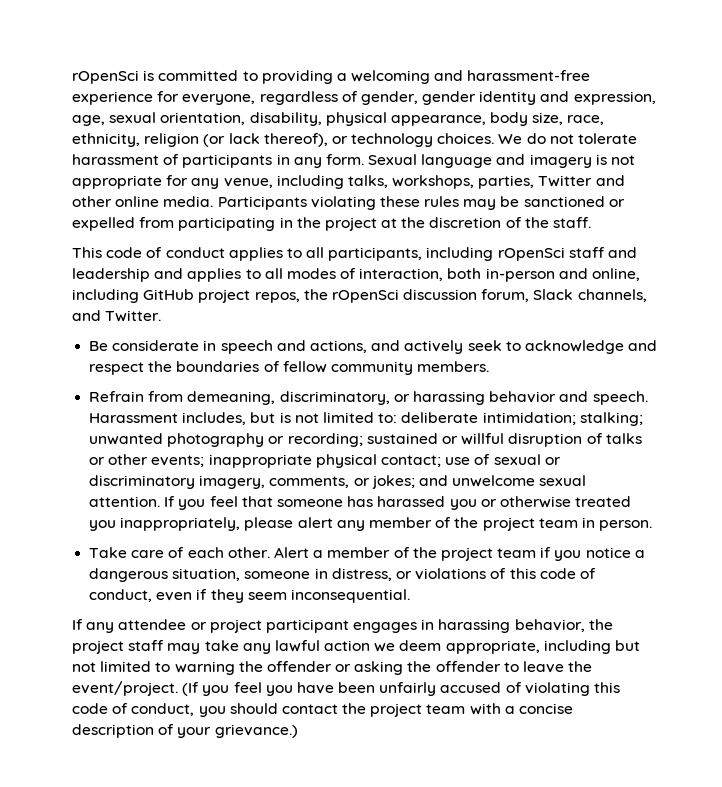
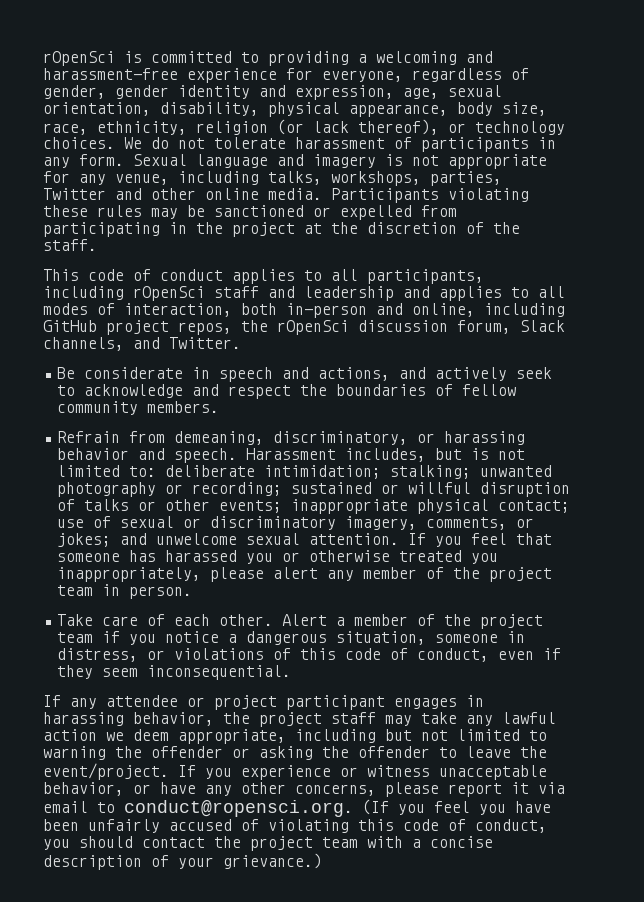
- (If you feel you have been unfairly accused of violating this code of conduct, you should contact the project team with a concise description of your grievance.)
+ If you experience or witness unacceptable behavior, or have any other concerns, please report it via email to conduct@ropensci.org. (If you feel you have been unfairly accused of violating this code of conduct, you should contact the project team with a concise description of your grievance.)

